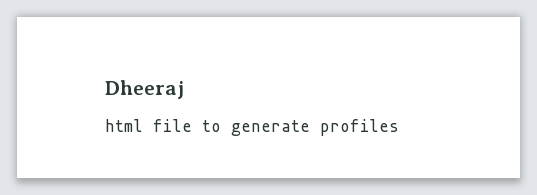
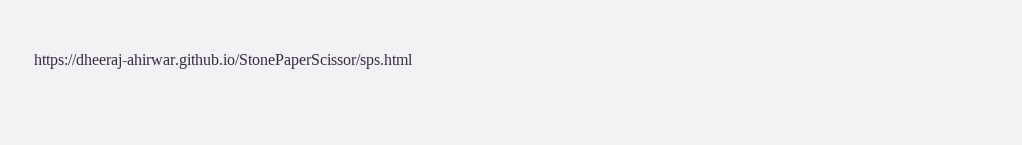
- Dheeraj
- html file to generate profiles
+ https://dheeraj-ahirwar.github.io/StonePaperScissor/sps.html

